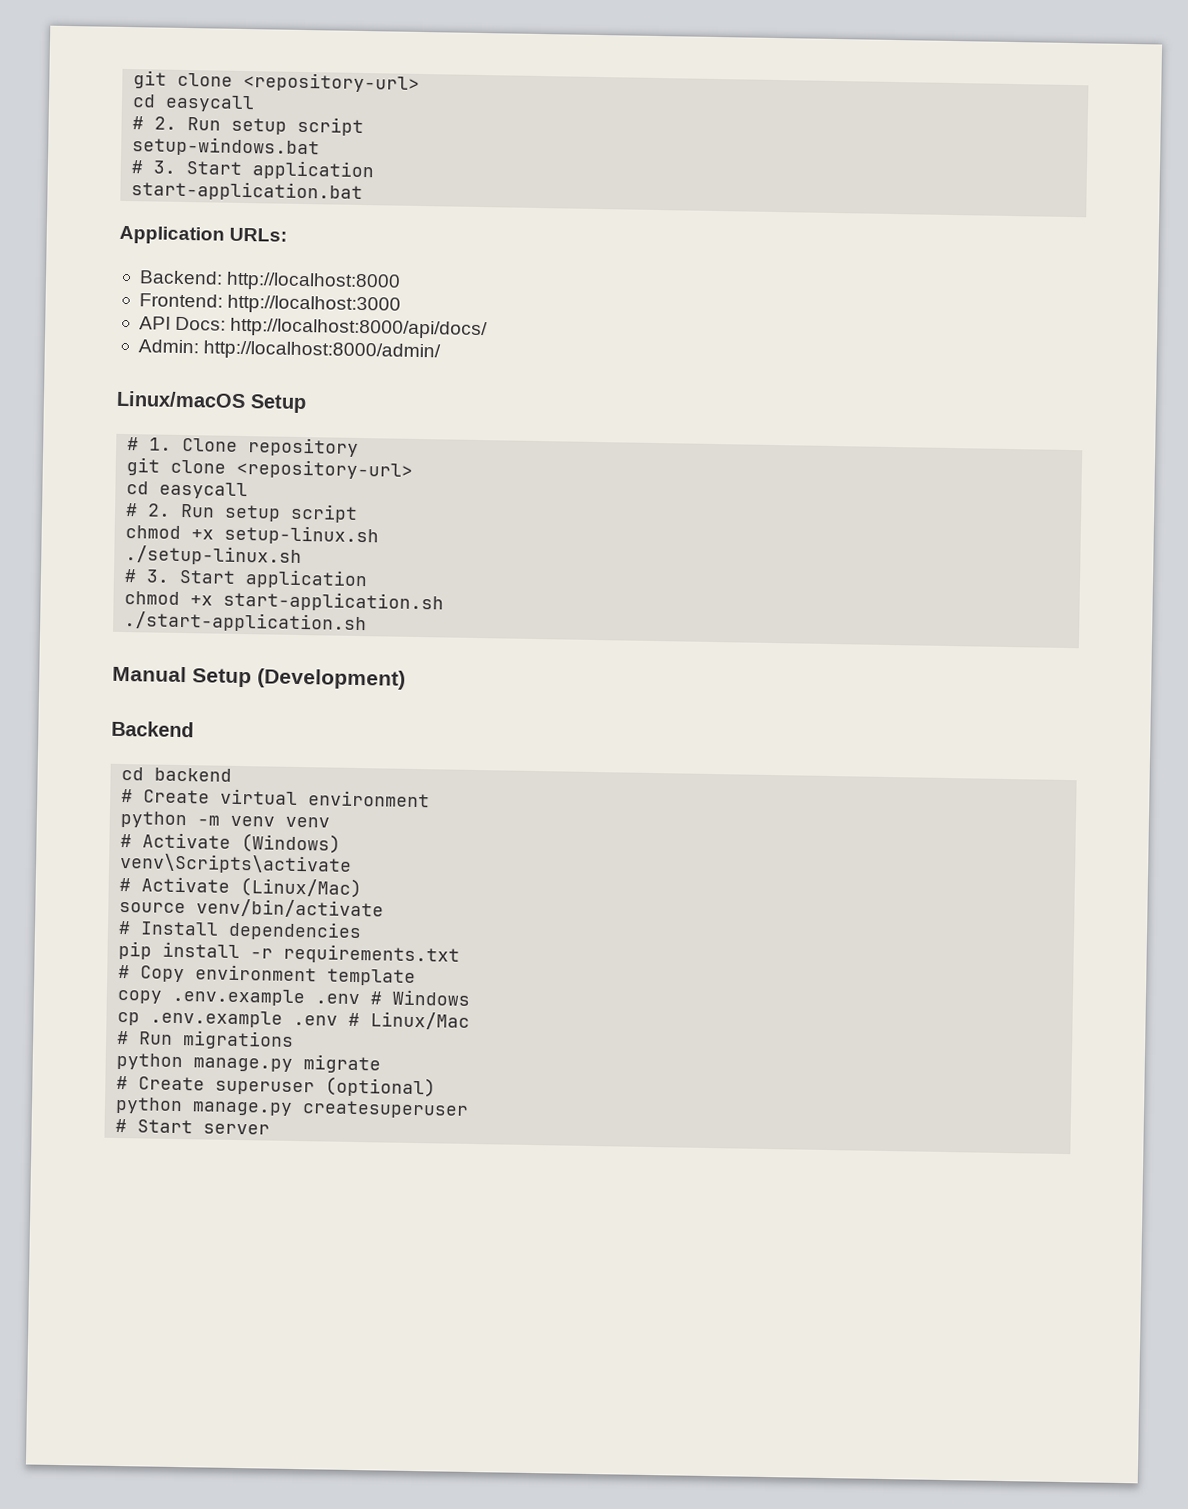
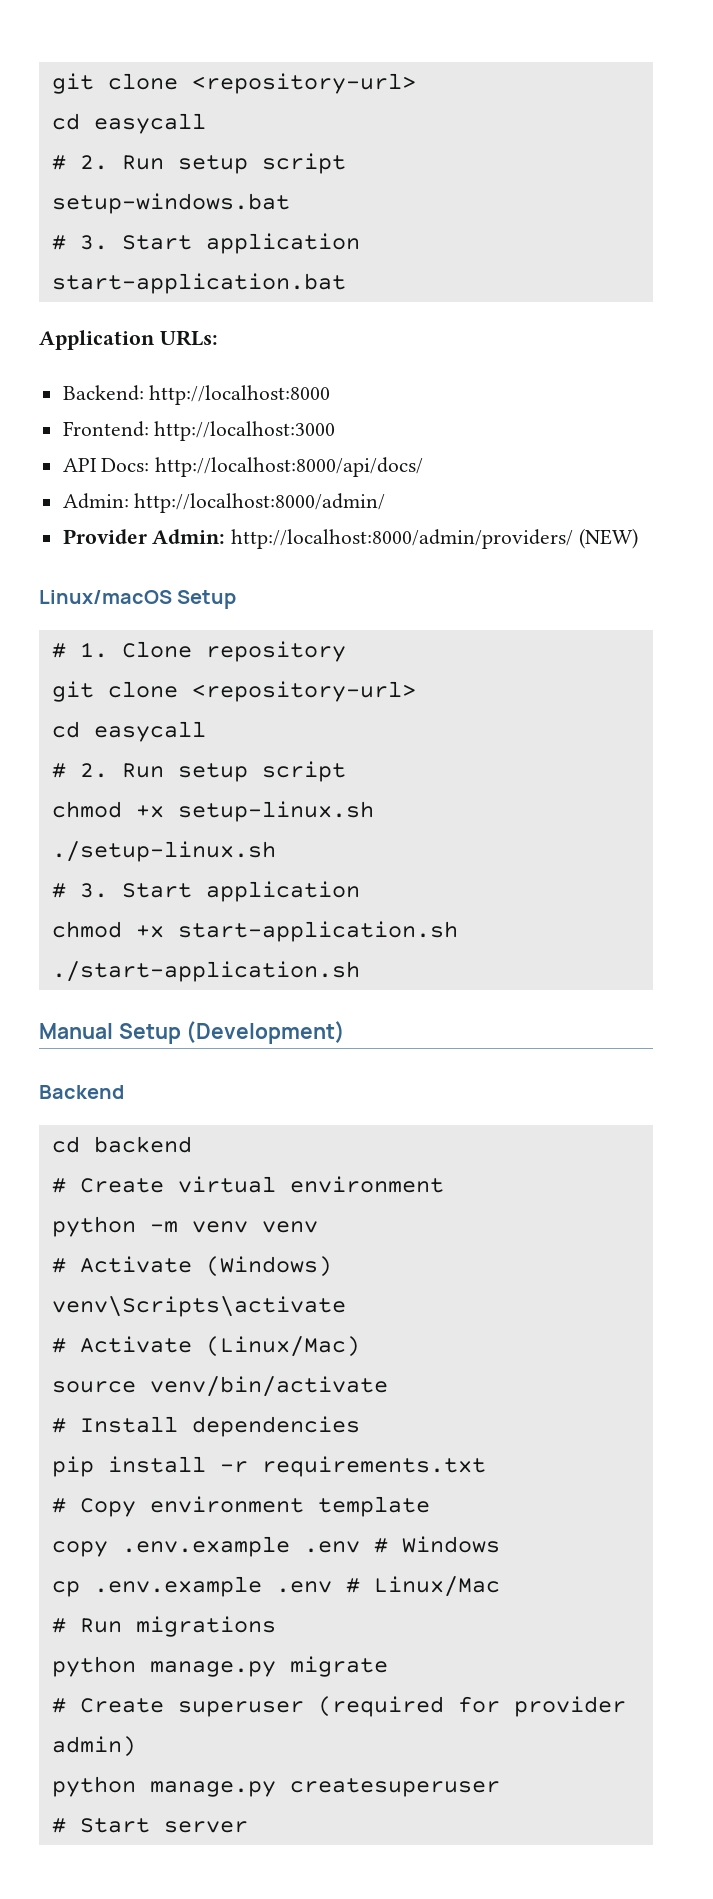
+ Provider Admin: http://localhost:8000/admin/providers/ (NEW)
- # Create superuser (optional)
+ # Create superuser (required for provider admin)

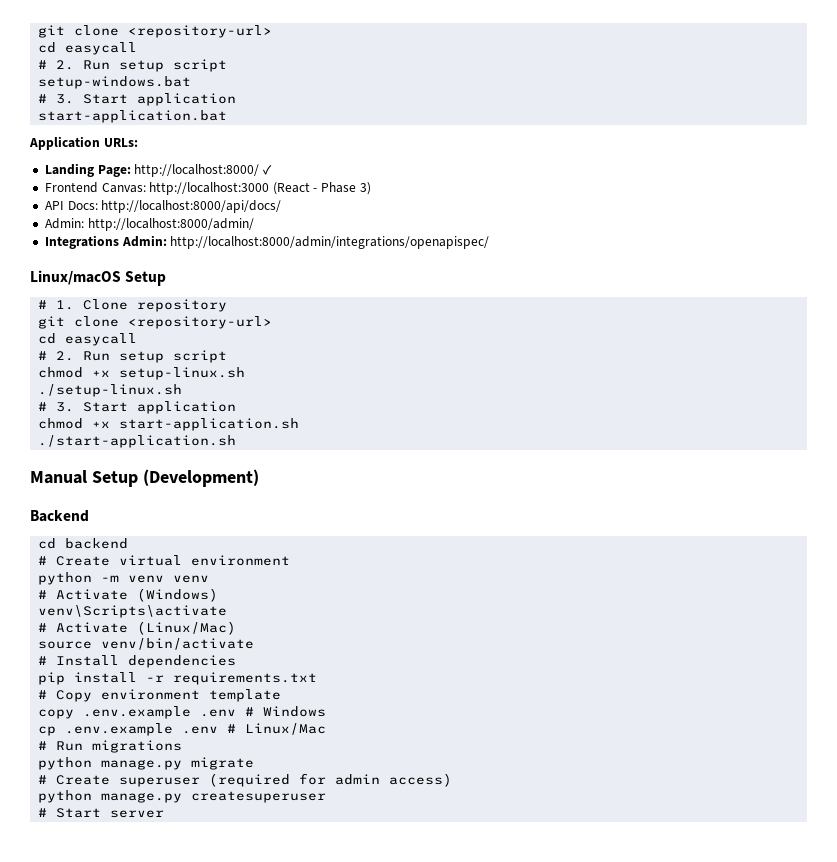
- Backend: http://localhost:8000
- Frontend: http://localhost:3000
+ Landing Page: http://localhost:8000/ ✓
+ Frontend Canvas: http://localhost:3000 (React - Phase 3)
- Provider Admin: http://localhost:8000/admin/providers/ (NEW)
+ Integrations Admin: http://localhost:8000/admin/integrations/openapispec/
- # Create superuser (required for provider admin)
+ # Create superuser (required for admin access)

